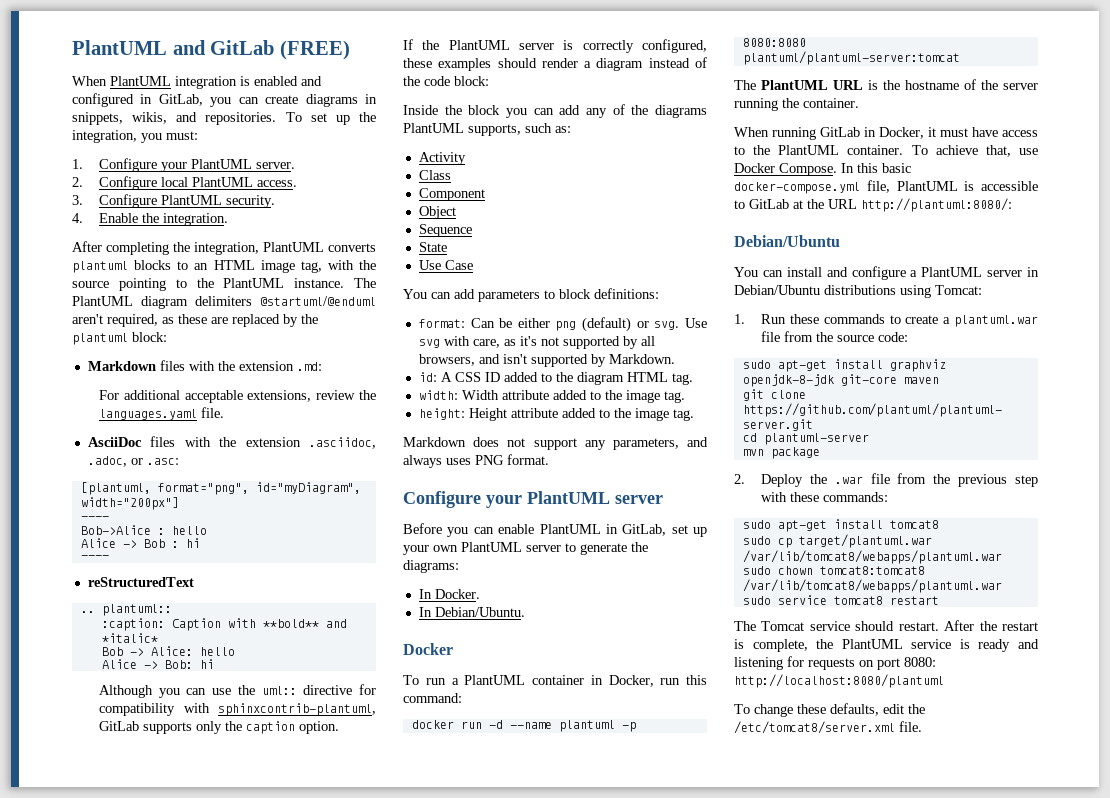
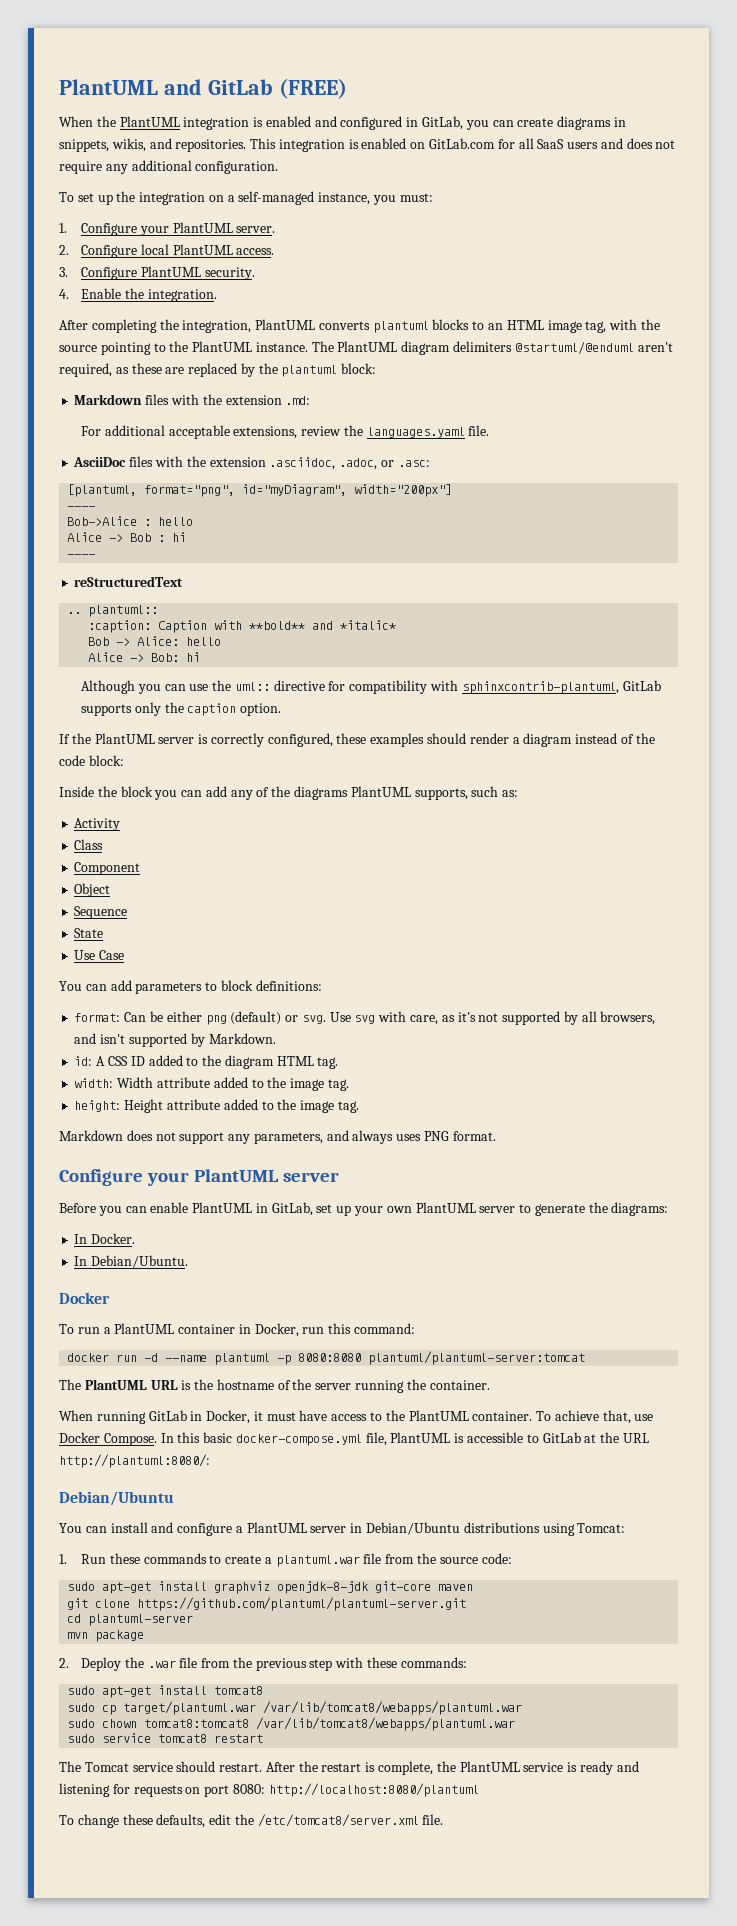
- When PlantUML integration is enabled and configured in GitLab, you can create diagrams in snippets, wikis, and repositories.
+ When the PlantUML integration is enabled and configured in GitLab, you can create diagrams in snippets, wikis, and repositories.
- To set up the integration, you must:
+ This integration is enabled on GitLab.com for all SaaS users and does not require any additional configuration.
+ To set up the integration on a self-managed instance, you must:

